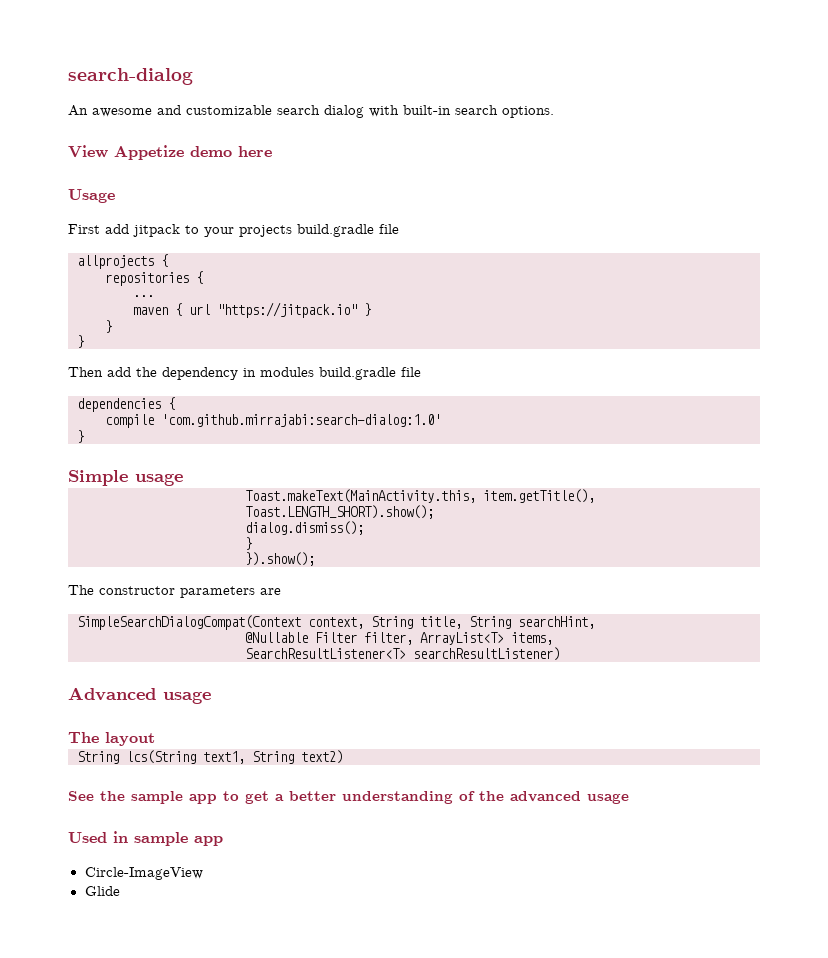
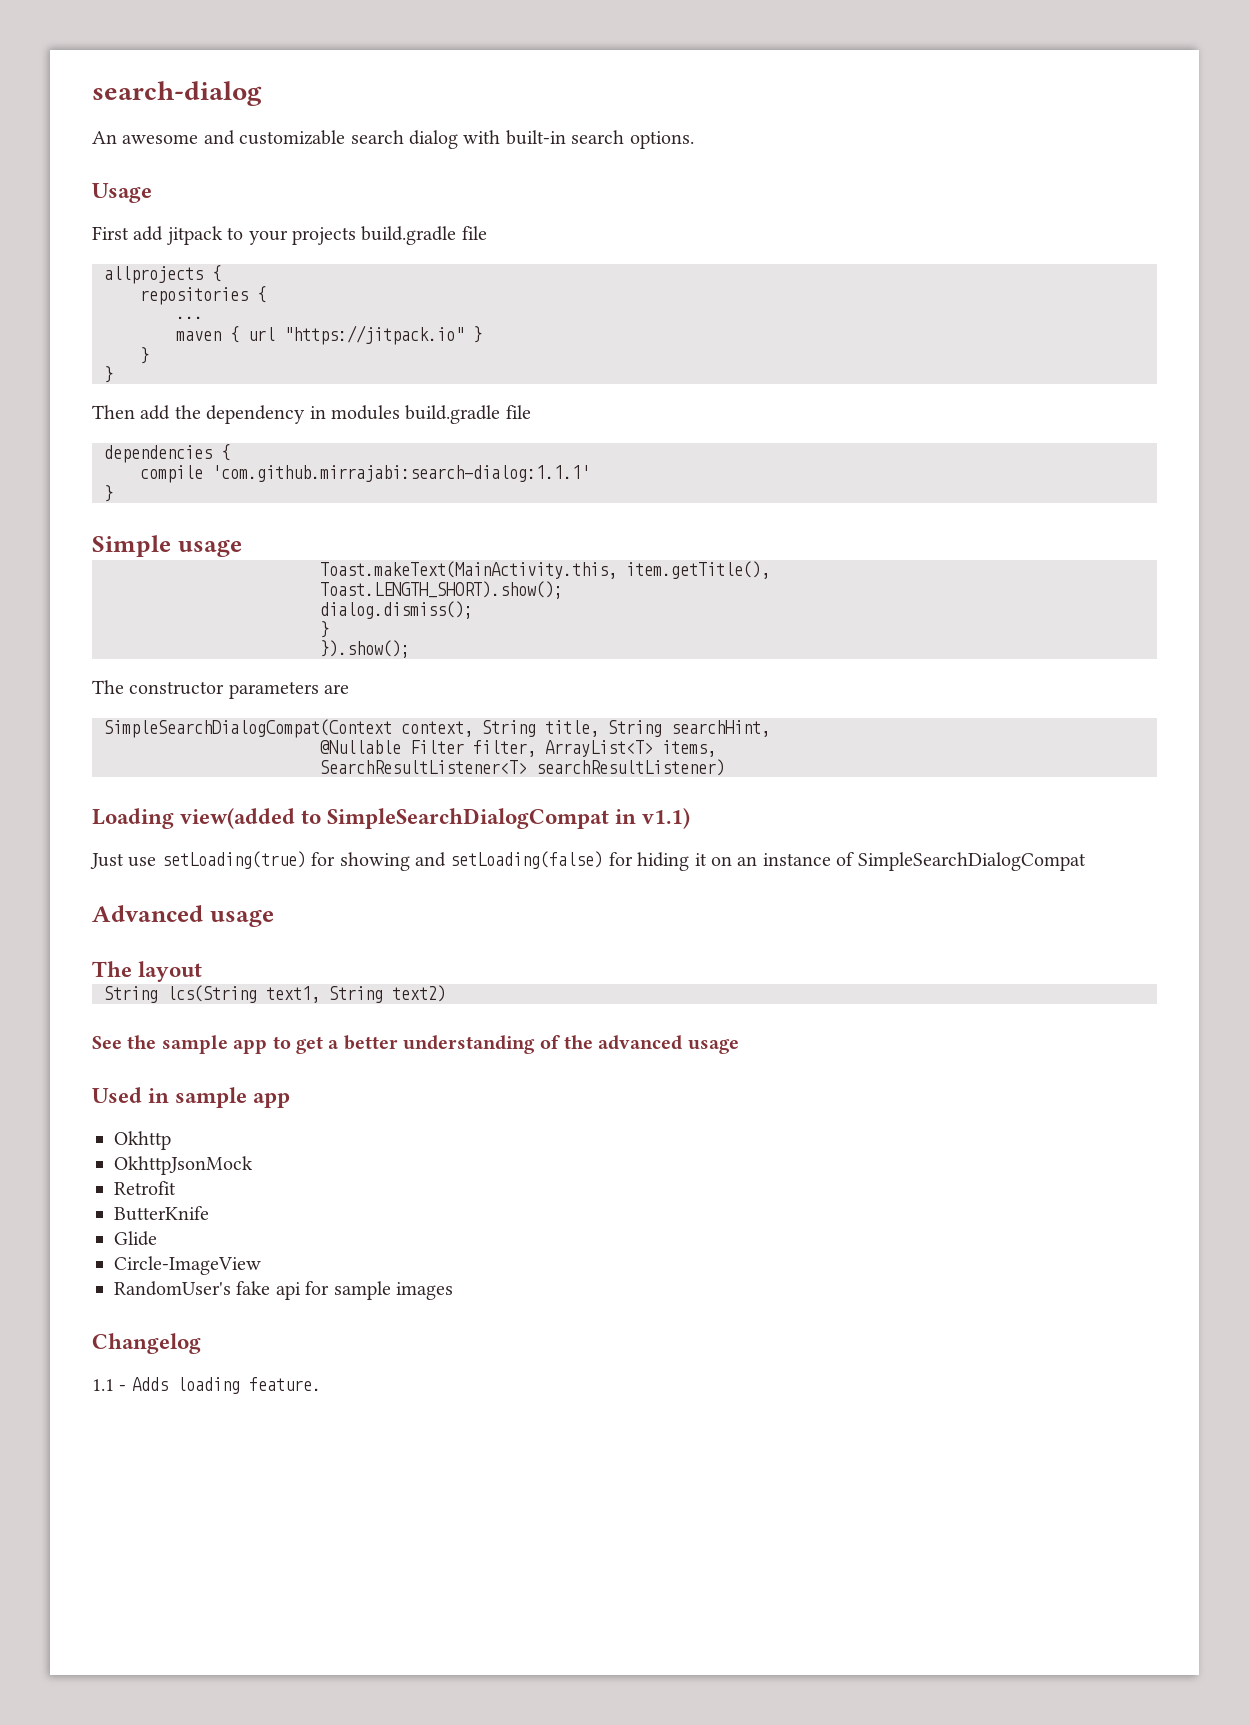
- View Appetize demo here
- compile 'com.github.mirrajabi:search-dialog:1.0'
+ compile 'com.github.mirrajabi:search-dialog:1.1.1'
+ Loading view(added to SimpleSearchDialogCompat in v1.1)
+ Just use setLoading(true) for showing and setLoading(false) for hiding it on an instance of SimpleSearchDialogCompat
+ Okhttp
+ OkhttpJsonMock
+ Retrofit
+ ButterKnife
+ Glide
  Circle-ImageView
- Glide
+ RandomUser's fake api for sample images
+ Changelog
+ 1.1 - Adds loading feature.

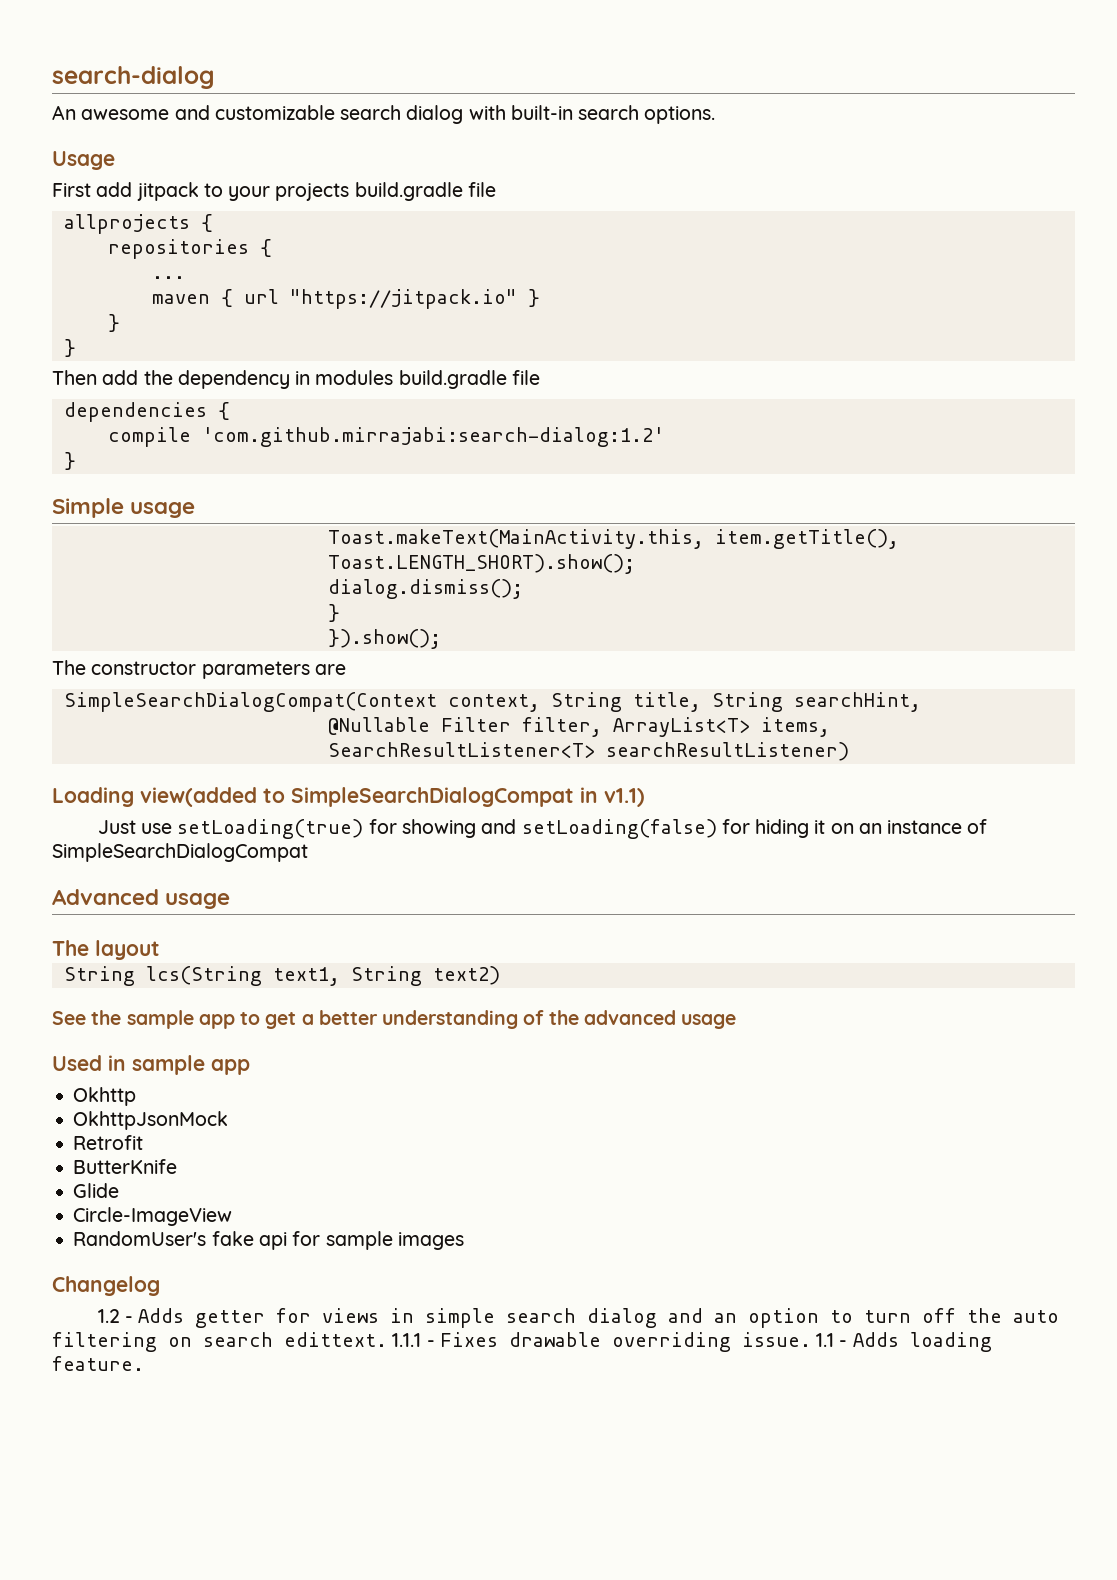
- compile 'com.github.mirrajabi:search-dialog:1.1.1'
+ compile 'com.github.mirrajabi:search-dialog:1.2'
+ 1.2 - Adds getter for views in simple search dialog and an option to turn off the auto filtering on search edittext. 1.1.1 - Fixes drawable overriding issue.

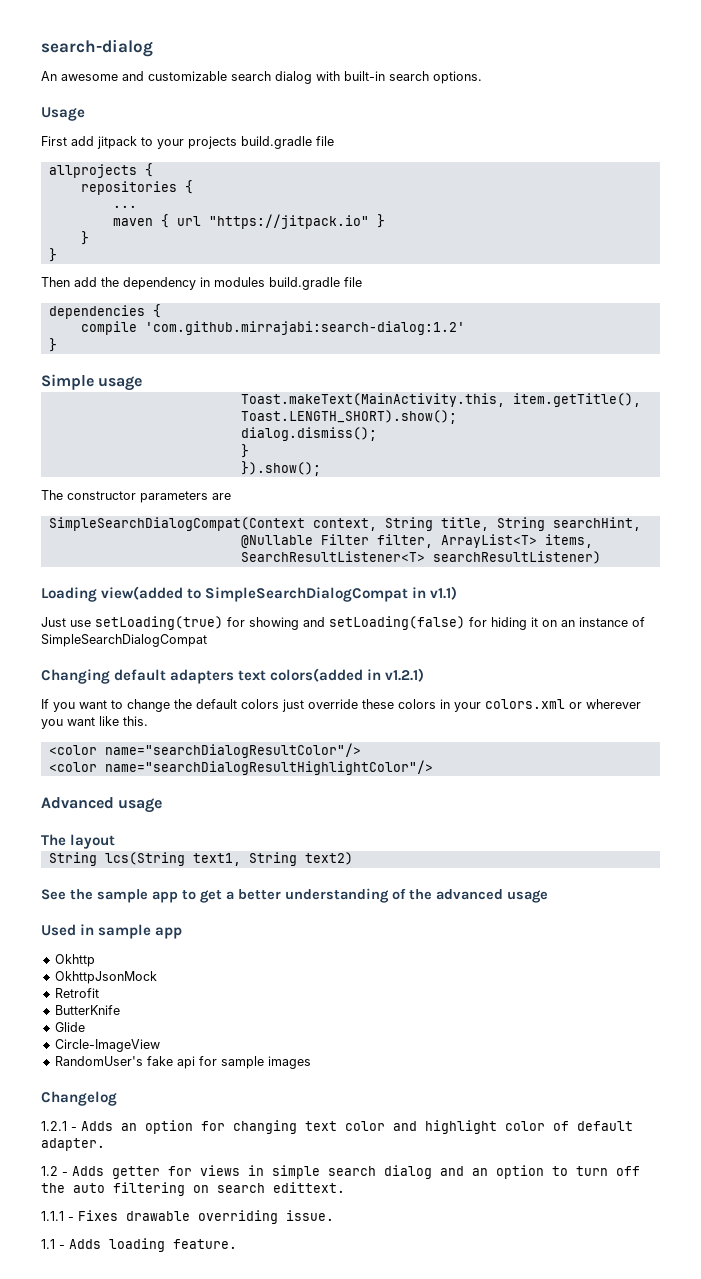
+ Changing default adapters text colors(added in v1.2.1)
+ If you want to change the default colors just override these colors in your colors.xml or wherever you want like this.
+ <color name="searchDialogResultColor"/>
+ <color name="searchDialogResultHighlightColor"/>
+ 1.2.1 - Adds an option for changing text color and highlight color of default adapter.
- 1.2 - Adds getter for views in simple search dialog and an option to turn off the auto filtering on search edittext. 1.1.1 - Fixes drawable overriding issue. 1.1 - Adds loading feature.
+ 1.2 - Adds getter for views in simple search dialog and an option to turn off the auto filtering on search edittext.
+ 1.1.1 - Fixes drawable overriding issue.
+ 1.1 - Adds loading feature.

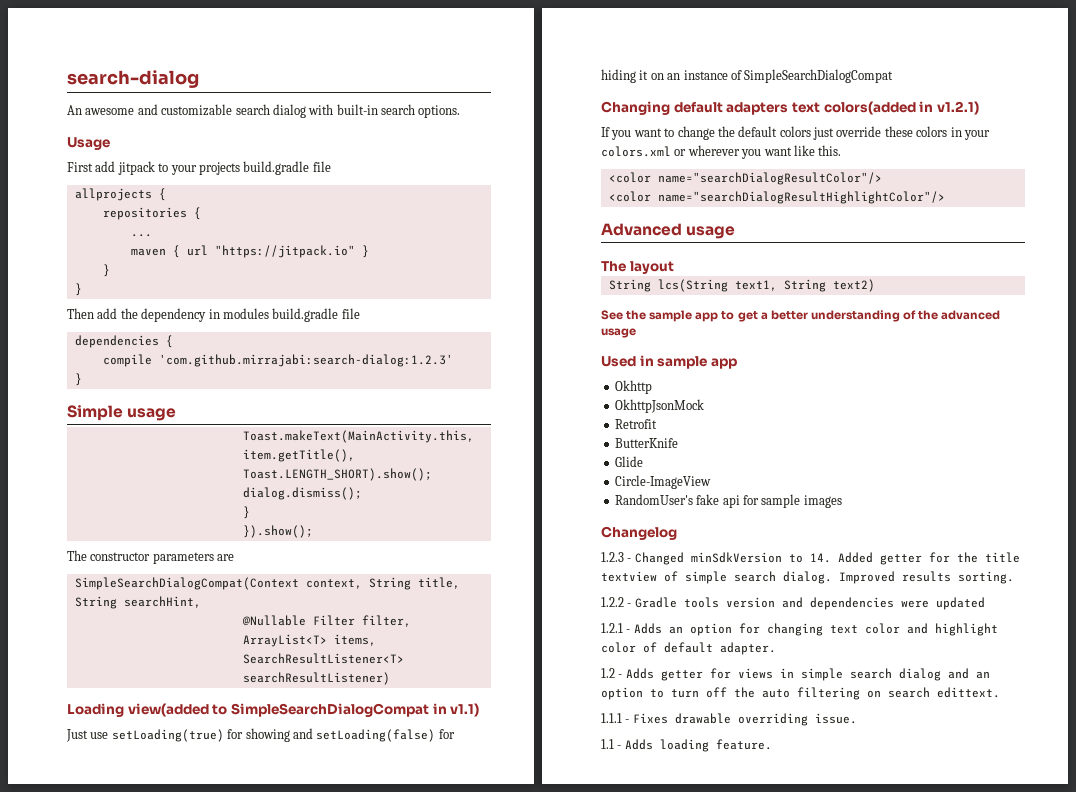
- compile 'com.github.mirrajabi:search-dialog:1.2'
+ compile 'com.github.mirrajabi:search-dialog:1.2.3'
+ 1.2.3 - Changed minSdkVersion to 14. Added getter for the title textview of simple search dialog. Improved results sorting.
+ 1.2.2 - Gradle tools version and dependencies were updated

